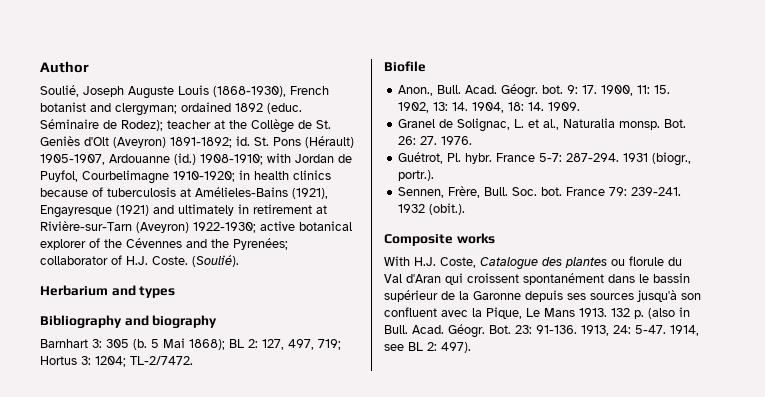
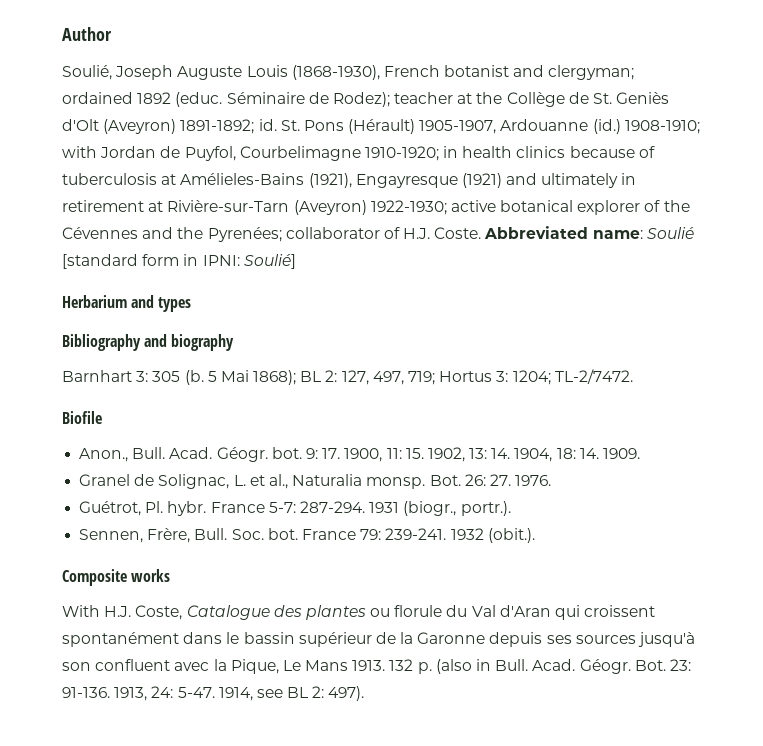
- (Soulié).
+ Abbreviated name: Soulié [standard form in IPNI: Soulié]

